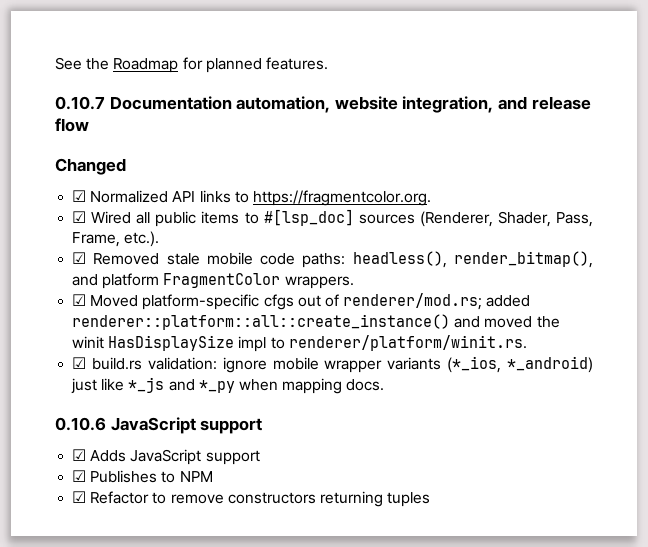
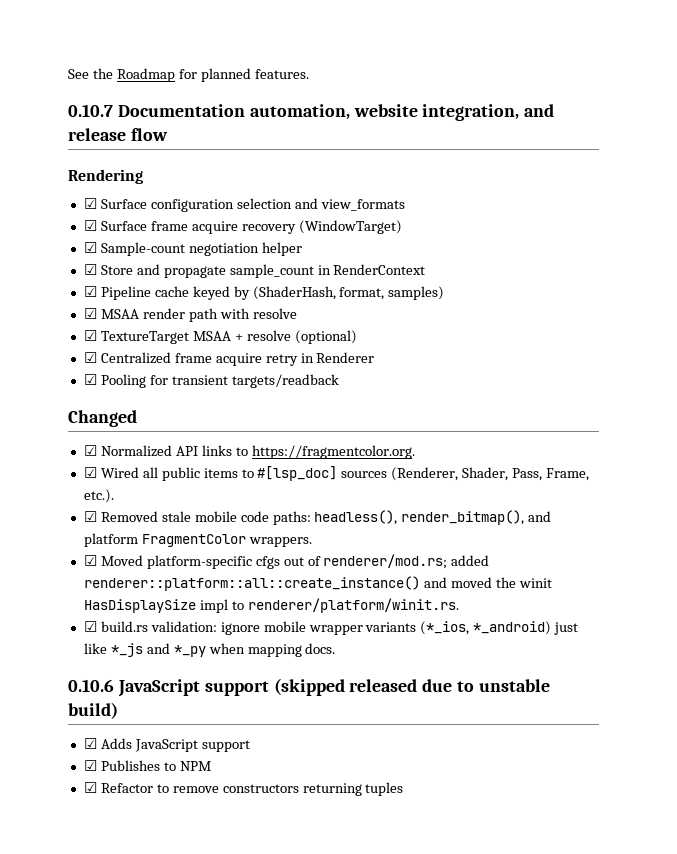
+ Rendering
+ ☑ Surface configuration selection and view_formats
+ ☑ Surface frame acquire recovery (WindowTarget)
+ ☑ Sample-count negotiation helper
+ ☑ Store and propagate sample_count in RenderContext
+ ☑ Pipeline cache keyed by (ShaderHash, format, samples)
+ ☑ MSAA render path with resolve
+ ☑ TextureTarget MSAA + resolve (optional)
+ ☑ Centralized frame acquire retry in Renderer
+ ☑ Pooling for transient targets/readback
- 0.10.6 JavaScript support
+ 0.10.6 JavaScript support (skipped released due to unstable build)

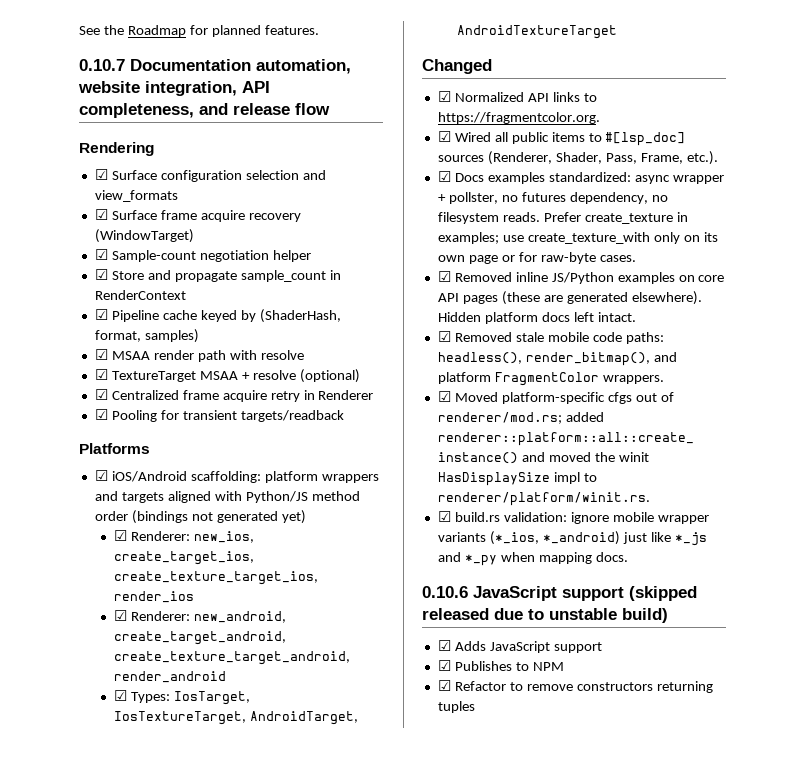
- 0.10.7 Documentation automation, website integration, and release flow
+ 0.10.7 Documentation automation, website integration, API completeness, and release flow
+ Platforms
+ ☑ iOS/Android scaffolding: platform wrappers and targets aligned with Python/JS method order (bindings not generated yet)
+ ☑ Renderer: new_ios, create_target_ios, create_texture_target_ios, render_ios
+ ☑ Renderer: new_android, create_target_android, create_texture_target_android, render_android
+ ☑ Types: IosTarget, IosTextureTarget, AndroidTarget, AndroidTextureTarget
+ ☑ Docs examples standardized: async wrapper + pollster, no futures dependency, no filesystem reads. Prefer create_texture in examples; use create_texture_with only on its own page or for raw-byte cases.
+ ☑ Removed inline JS/Python examples on core API pages (these are generated elsewhere). Hidden platform docs left intact.

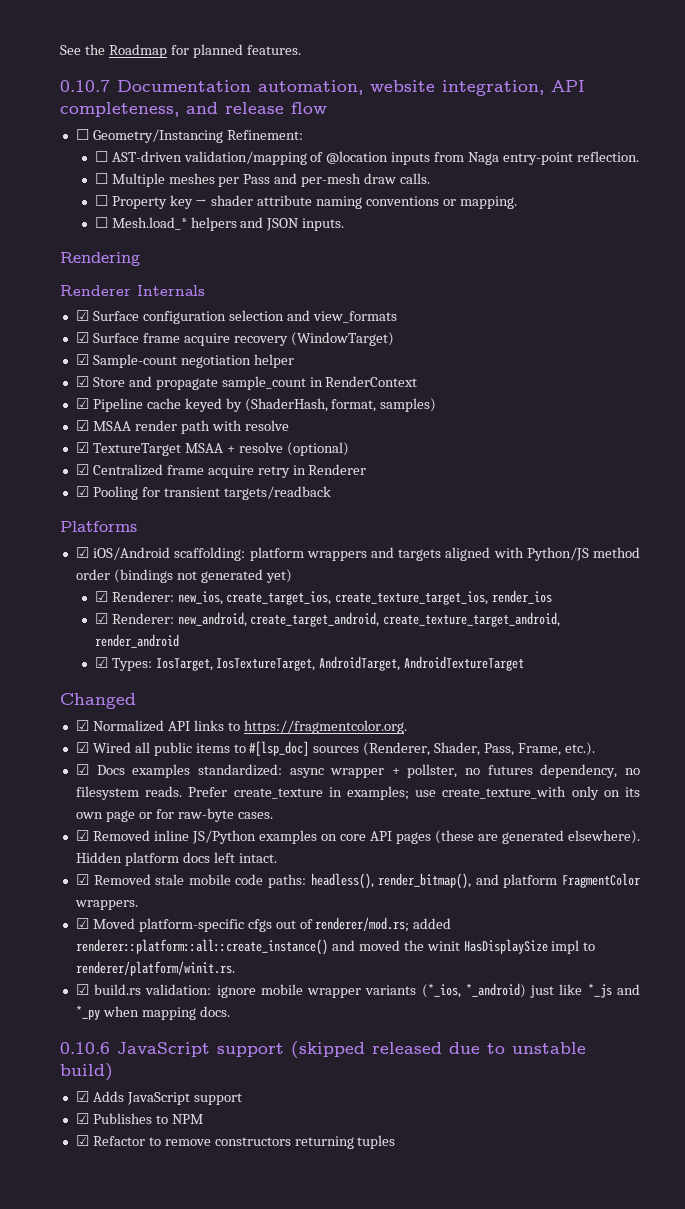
+ ☐ Geometry/Instancing Refinement:
+ ☐ AST-driven validation/mapping of @location inputs from Naga entry-point reflection.
+ ☐ Multiple meshes per Pass and per-mesh draw calls.
+ ☐ Property key → shader attribute naming conventions or mapping.
+ ☐ Mesh.load_* helpers and JSON inputs.
+ Renderer Internals

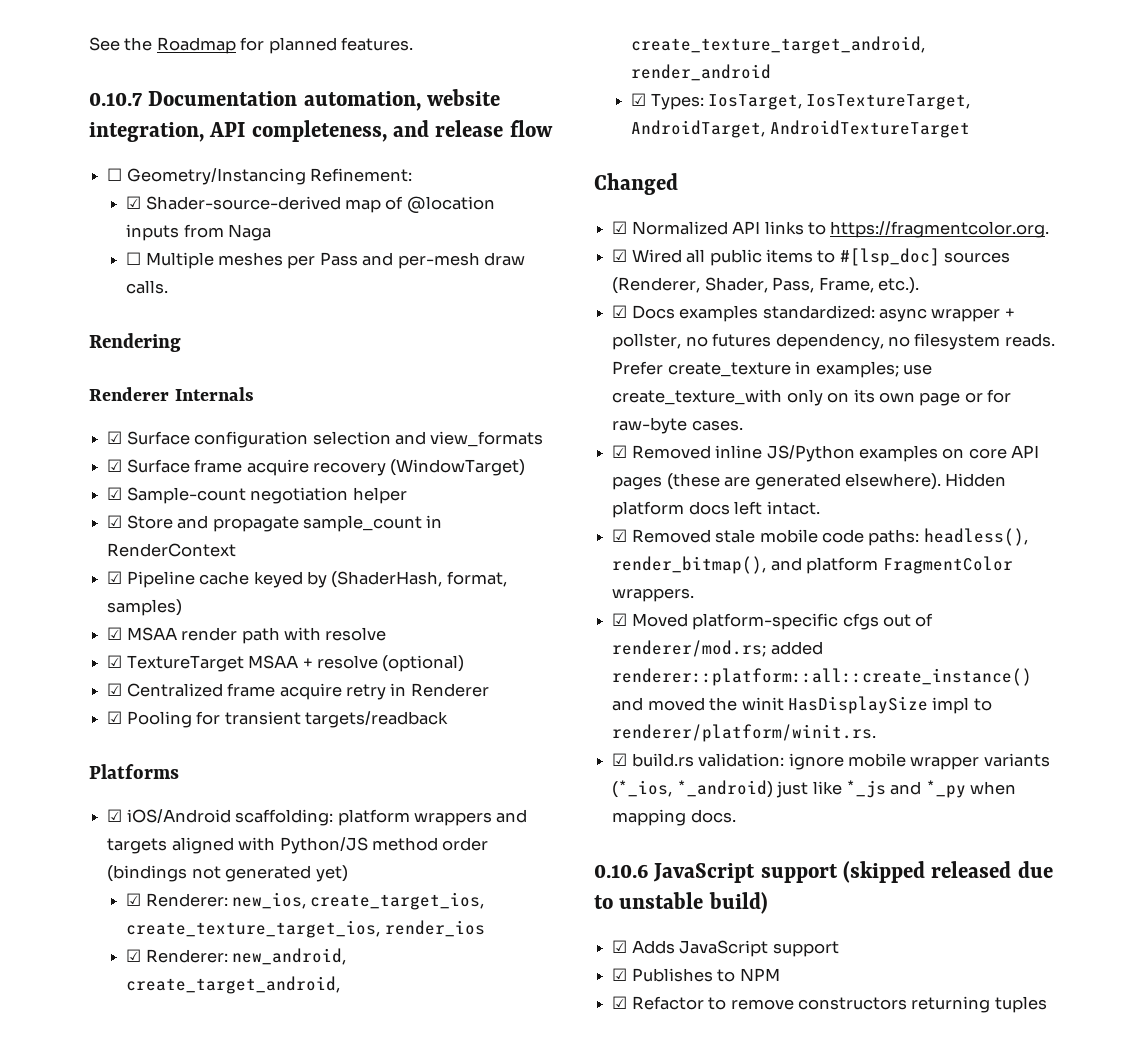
- ☐ AST-driven validation/mapping of @location inputs from Naga entry-point reflection.
+ ☑ Shader-source-derived map of @location inputs from Naga
- ☐ Property key → shader attribute naming conventions or mapping.
- ☐ Mesh.load_* helpers and JSON inputs.

